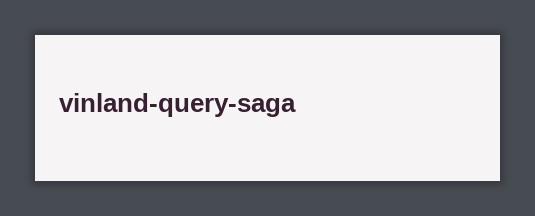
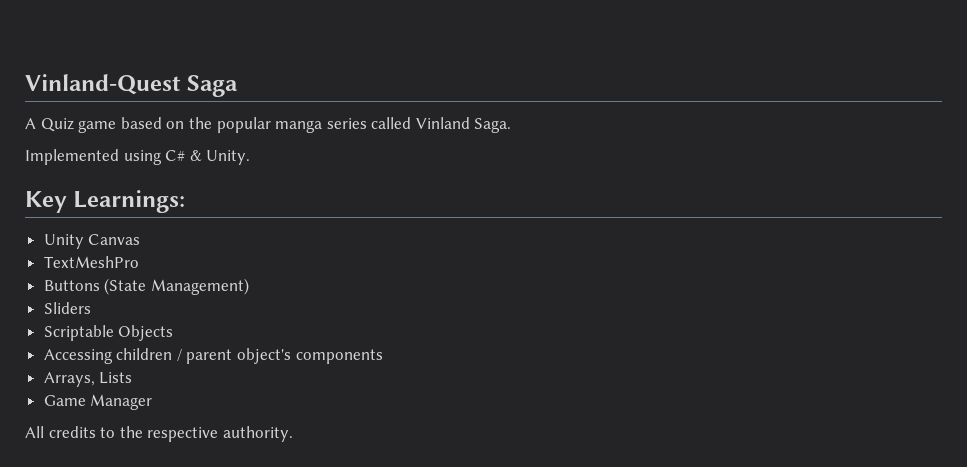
- vinland-query-saga
+ Vinland-Quest Saga
+ A Quiz game based on the popular manga series called Vinland Saga.
+ Implemented using C# & Unity.
+ Key Learnings:
+ Unity Canvas
+ TextMeshPro
+ Buttons (State Management)
+ Sliders
+ Scriptable Objects
+ Accessing children / parent object's components
+ Arrays, Lists
+ Game Manager
+ All credits to the respective authority.

